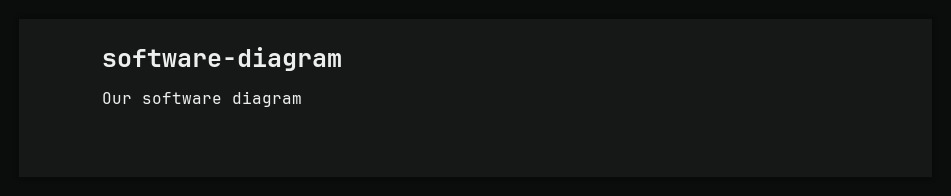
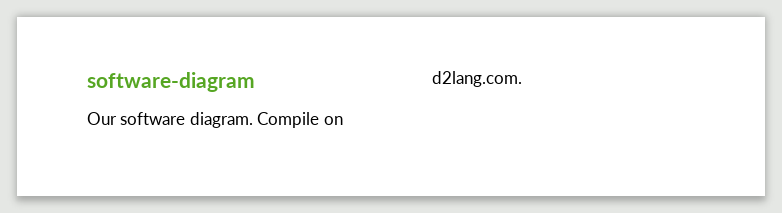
- Our software diagram
+ Our software diagram. Compile on d2lang.com.

